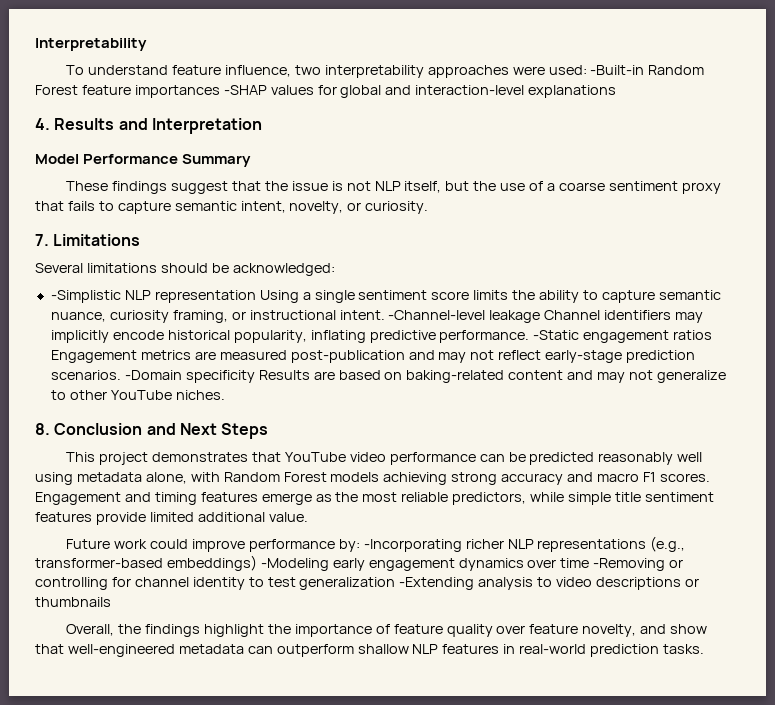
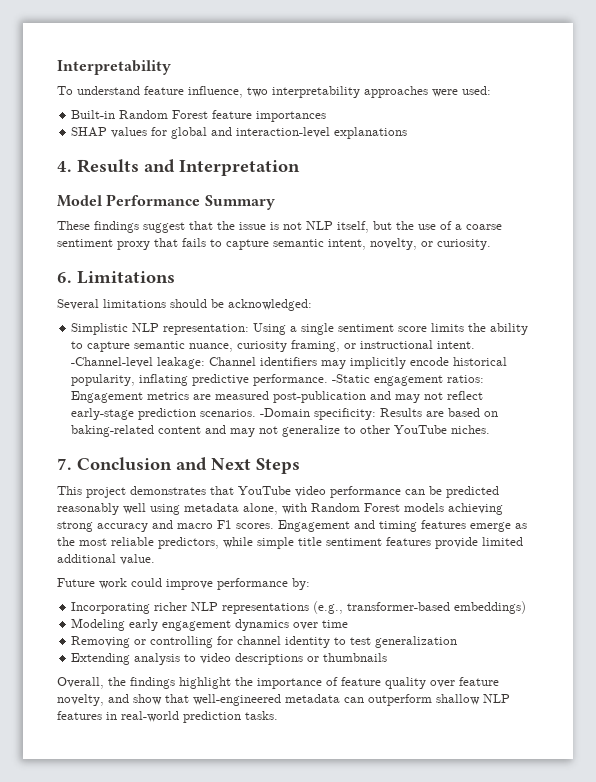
- To understand feature influence, two interpretability approaches were used: -Built-in Random Forest feature importances -SHAP values for global and interaction-level explanations
+ To understand feature influence, two interpretability approaches were used:
+ Built-in Random Forest feature importances
+ SHAP values for global and interaction-level explanations
- 7. Limitations
+ 6. Limitations
- -Simplistic NLP representation Using a single sentiment score limits the ability to capture semantic nuance, curiosity framing, or instructional intent.
+ Simplistic NLP representation: Using a single sentiment score limits the ability to capture semantic nuance, curiosity framing, or instructional intent.
- -Channel-level leakage Channel identifiers may implicitly encode historical popularity, inflating predictive performance.
+ -Channel-level leakage: Channel identifiers may implicitly encode historical popularity, inflating predictive performance.
- -Static engagement ratios Engagement metrics are measured post-publication and may not reflect early-stage prediction scenarios.
+ -Static engagement ratios: Engagement metrics are measured post-publication and may not reflect early-stage prediction scenarios.
- -Domain specificity Results are based on baking-related content and may not generalize to other YouTube niches.
+ -Domain specificity: Results are based on baking-related content and may not generalize to other YouTube niches.
- 8. Conclusion and Next Steps
+ 7. Conclusion and Next Steps
- Future work could improve performance by: -Incorporating richer NLP representations (e.g., transformer-based embeddings) -Modeling early engagement dynamics over time -Removing or controlling for channel identity to test generalization -Extending analysis to video descriptions or thumbnails
+ Future work could improve performance by:
+ Incorporating richer NLP representations (e.g., transformer-based embeddings)
+ Modeling early engagement dynamics over time
+ Removing or controlling for channel identity to test generalization
+ Extending analysis to video descriptions or thumbnails

